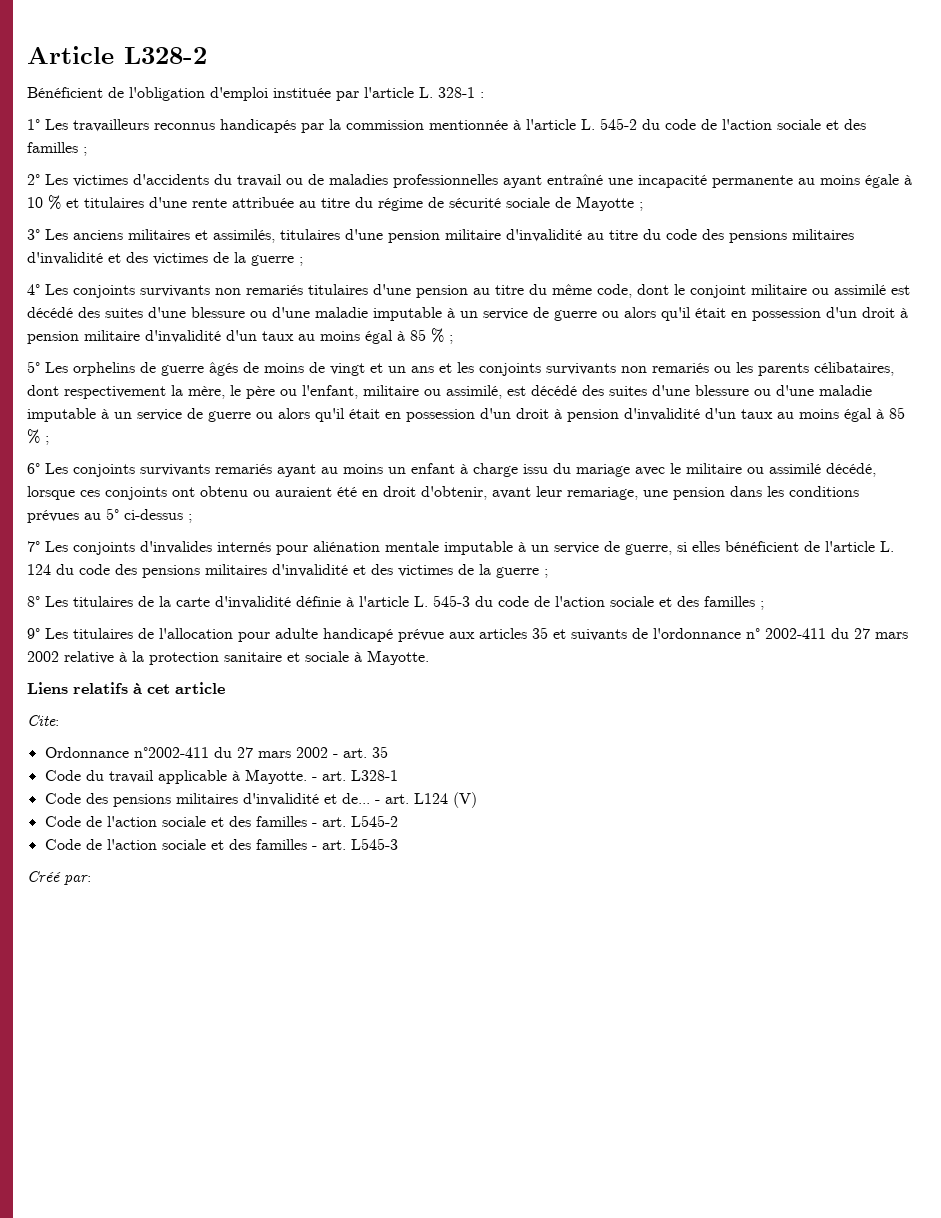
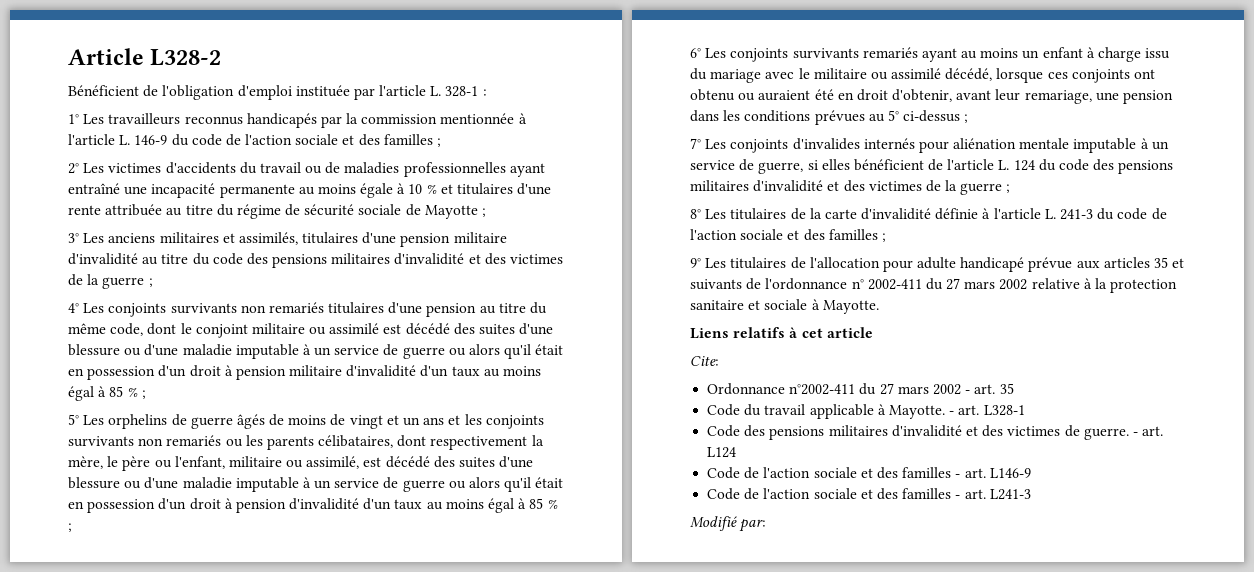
- 1° Les travailleurs reconnus handicapés par la commission mentionnée à l'article L. 545-2 du code de l'action sociale et des familles ;
+ 1° Les travailleurs reconnus handicapés par la commission mentionnée à l'article L. 146-9 du code de l'action sociale et des familles ;
- 8° Les titulaires de la carte d'invalidité définie à l'article L. 545-3 du code de l'action sociale et des familles ;
+ 8° Les titulaires de la carte d'invalidité définie à l'article L. 241-3 du code de l'action sociale et des familles ;
- Code des pensions militaires d'invalidité et de...
+ Code des pensions militaires d'invalidité et des victimes de guerre.
- - art. L124 (V)
- Code de l'action sociale et des familles - art. L545-2
- Code de l'action sociale et des familles - art. L545-3
- Créé par:
+ - art. L124
+ Code de l'action sociale et des familles - art. L146-9
+ Code de l'action sociale et des familles - art. L241-3
+ Modifié par:

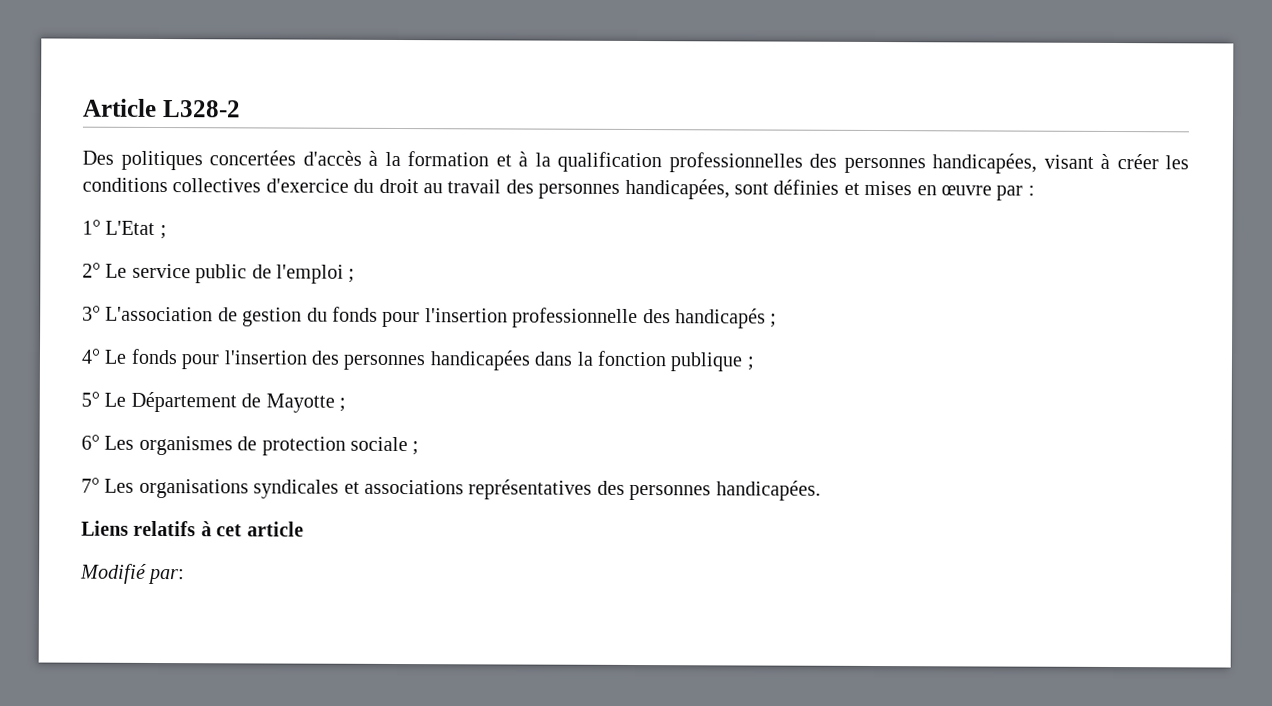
- Bénéficient de l'obligation d'emploi instituée par l'article L. 328-1 :
- 1° Les travailleurs reconnus handicapés par la commission mentionnée à l'article L. 146-9 du code de l'action sociale et des familles ;
- 2° Les victimes d'accidents du travail ou de maladies professionnelles ayant entraîné une incapacité permanente au moins égale à 10 % et titulaires d'une rente attribuée au titre du régime de sécurité sociale de Mayotte ;
- 3° Les anciens militaires et assimilés, titulaires d'une pension militaire d'invalidité au titre du code des pensions militaires d'invalidité et des victimes de la guerre ;
- 4° Les conjoints survivants non remariés titulaires d'une pension au titre du même code, dont le conjoint militaire ou assimilé est décédé des suites d'une blessure ou d'une maladie imputable à un service de guerre ou alors qu'il était en possession d'un droit à pension militaire d'invalidité d'un taux au moins égal à 85 % ;
- 5° Les orphelins de guerre âgés de moins de vingt et un ans et les conjoints survivants non remariés ou les parents célibataires, dont respectivement la mère, le père ou l'enfant, militaire ou assimilé, est décédé des suites d'une blessure ou d'une maladie imputable à un service de guerre ou alors qu'il était en possession d'un droit à pension d'invalidité d'un taux au moins égal à 85 % ;
- 6° Les conjoints survivants remariés ayant au moins un enfant à charge issu du mariage avec le militaire ou assimilé décédé, lorsque ces conjoints ont obtenu ou auraient été en droit d'obtenir, avant leur remariage, une pension dans les conditions prévues au 5° ci-dessus ;
- 7° Les conjoints d'invalides internés pour aliénation mentale imputable à un service de guerre, si elles bénéficient de l'article L. 124 du code des pensions militaires d'invalidité et des victimes de la guerre ;
- 8° Les titulaires de la carte d'invalidité définie à l'article L. 241-3 du code de l'action sociale et des familles ;
- 9° Les titulaires de l'allocation pour adulte handicapé prévue aux articles 35 et suivants de l'ordonnance n° 2002-411 du 27 mars 2002 relative à la protection sanitaire et sociale à Mayotte.
+ Des politiques concertées d'accès à la formation et à la qualification professionnelles des personnes handicapées, visant à créer les conditions collectives d'exercice du droit au travail des personnes handicapées, sont définies et mises en œuvre par :
+ 1° L'Etat ;
+ 2° Le service public de l'emploi ;
+ 3° L'association de gestion du fonds pour l'insertion professionnelle des handicapés ;
+ 4° Le fonds pour l'insertion des personnes handicapées dans la fonction publique ;
+ 5° Le Département de Mayotte ;
+ 6° Les organismes de protection sociale ;
+ 7° Les organisations syndicales et associations représentatives des personnes handicapées.
- Cite:
- Ordonnance n°2002-411 du 27 mars 2002 - art. 35
- Code du travail applicable à Mayotte. - art. L328-1
- Code des pensions militaires d'invalidité et des victimes de guerre. - art. L124
- Code de l'action sociale et des familles - art. L146-9
- Code de l'action sociale et des familles - art. L241-3

